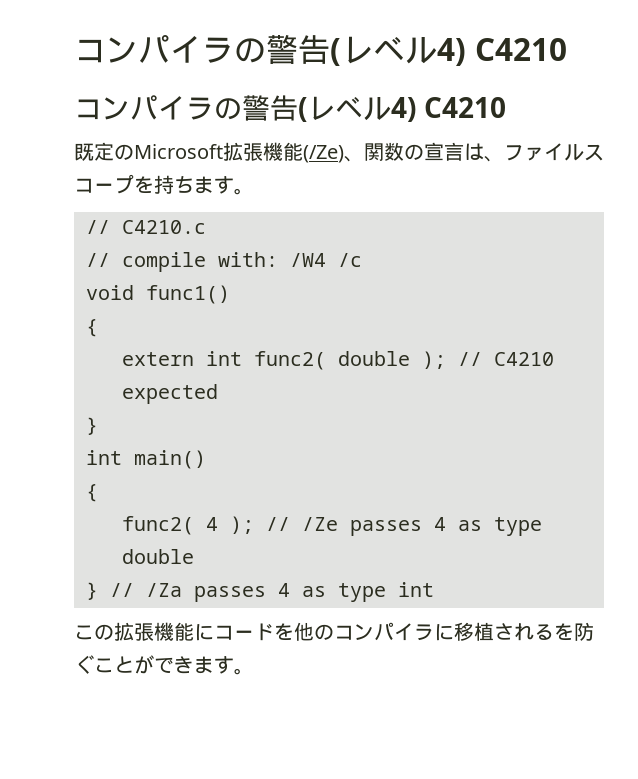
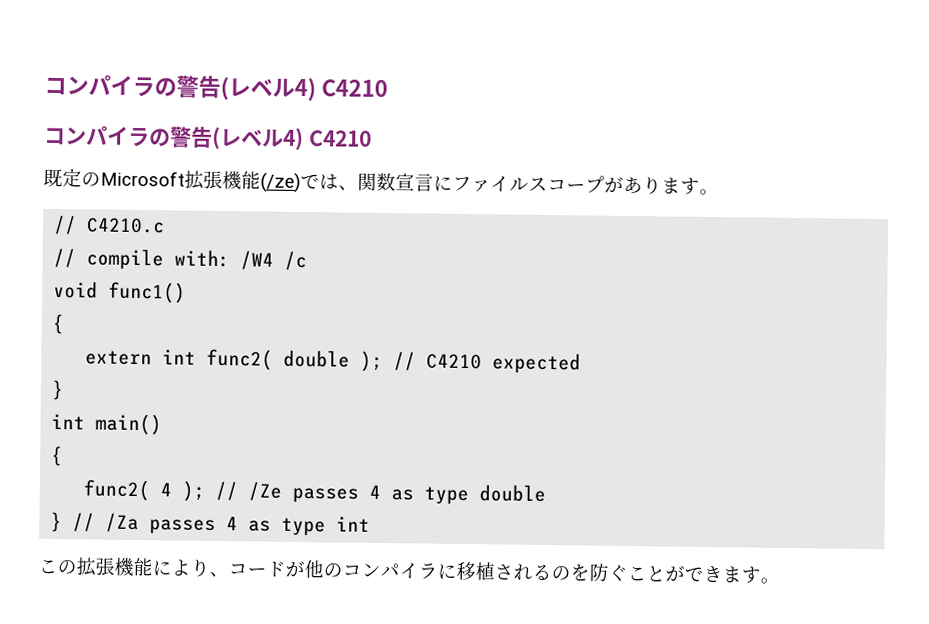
- 既定のMicrosoft拡張機能(/Ze)、関数の宣言は、ファイルスコープを持ちます。
+ 既定のMicrosoft拡張機能(/ze)では、関数宣言にファイルスコープがあります。
- この拡張機能にコードを他のコンパイラに移植されるを防ぐことができます。
+ この拡張機能により、コードが他のコンパイラに移植されるのを防ぐことができます。

